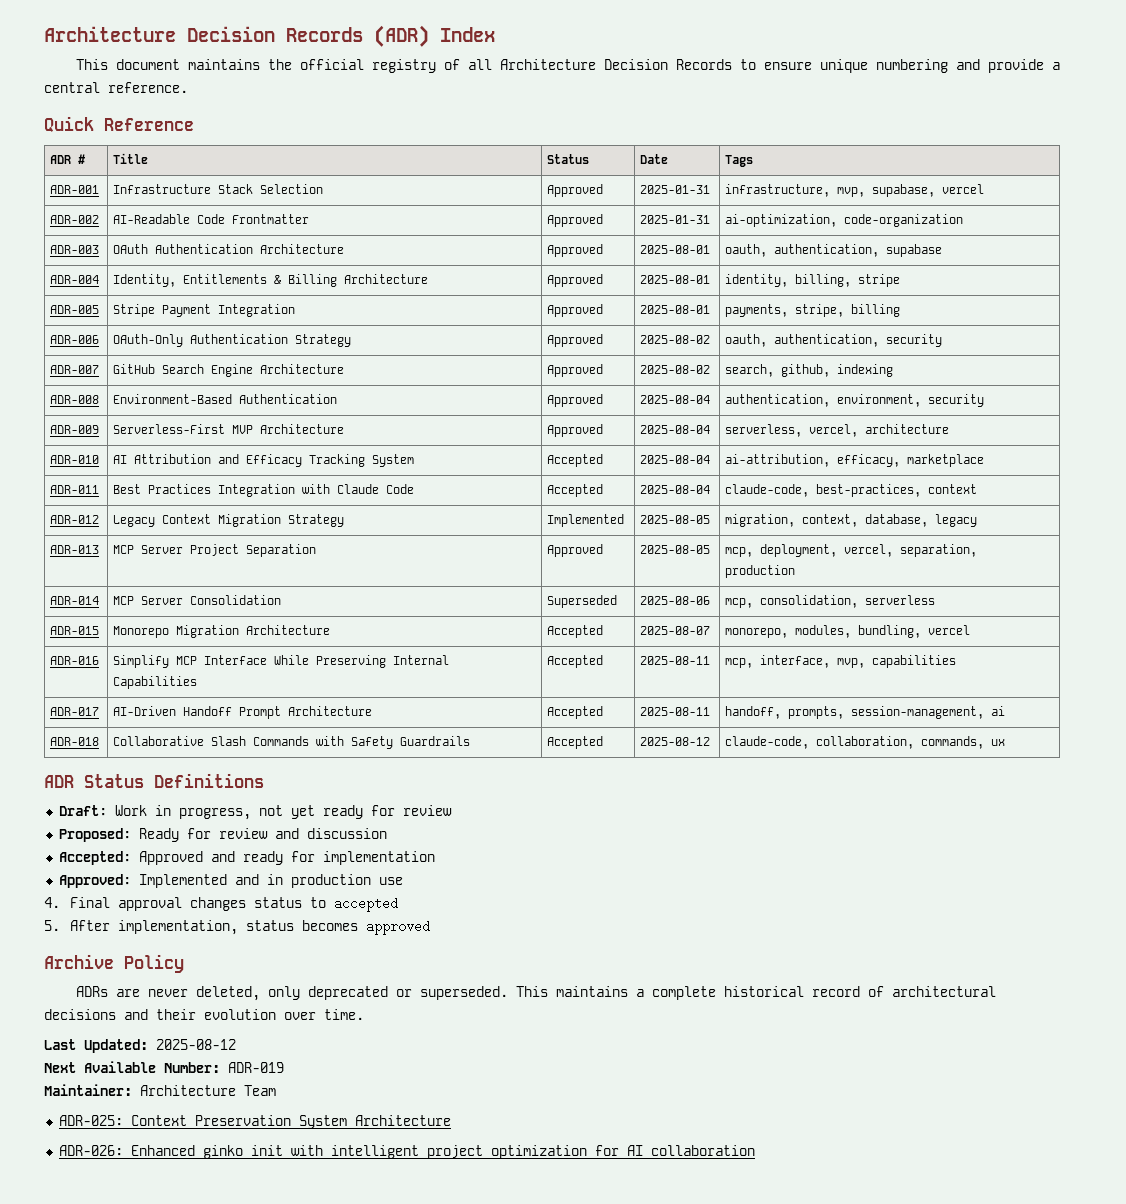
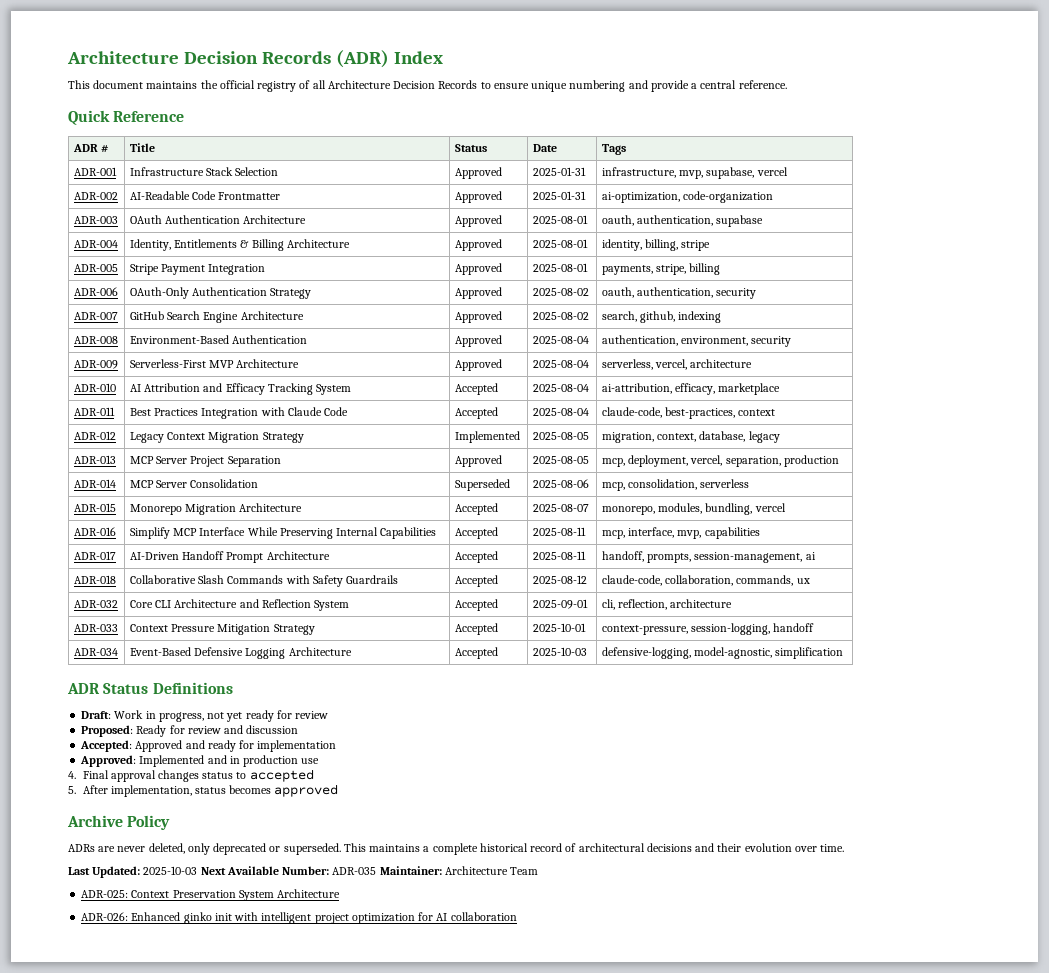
+ ADR-032 | Core CLI Architecture and Reflection System | Accepted | 2025-09-01 | cli, reflection, architecture
+ ADR-033 | Context Pressure Mitigation Strategy | Accepted | 2025-10-01 | context-pressure, session-logging, handoff
+ ADR-034 | Event-Based Defensive Logging Architecture | Accepted | 2025-10-03 | defensive-logging, model-agnostic, simplification
- Last Updated: 2025-08-12
- Next Available Number: ADR-019
- Maintainer: Architecture Team
+ Last Updated: 2025-10-03 Next Available Number: ADR-035 Maintainer: Architecture Team

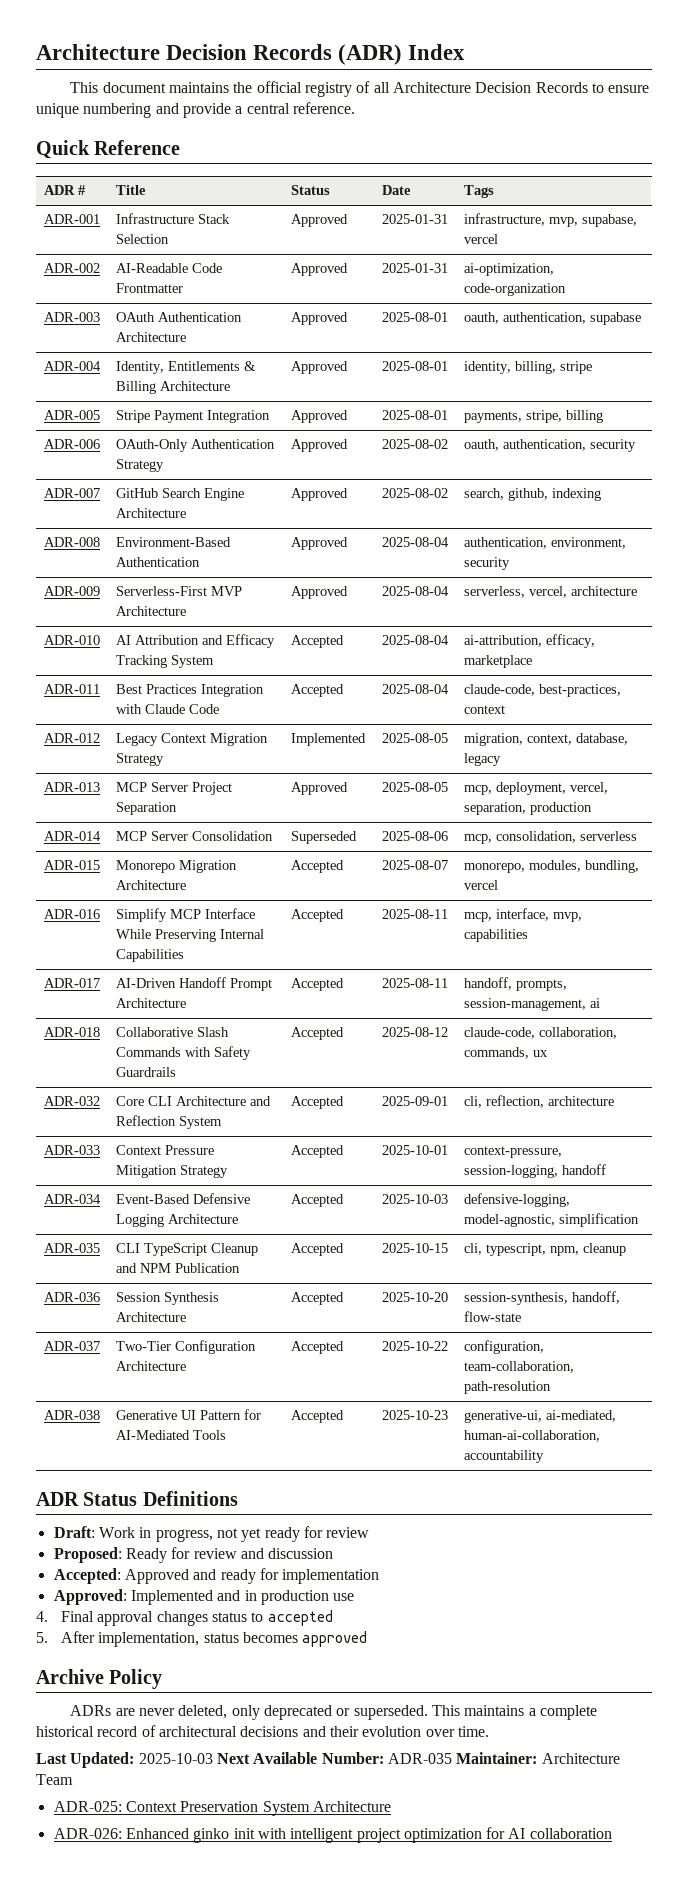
+ ADR-035 | CLI TypeScript Cleanup and NPM Publication | Accepted | 2025-10-15 | cli, typescript, npm, cleanup
+ ADR-036 | Session Synthesis Architecture | Accepted | 2025-10-20 | session-synthesis, handoff, flow-state
+ ADR-037 | Two-Tier Configuration Architecture | Accepted | 2025-10-22 | configuration, team-collaboration, path-resolution
+ ADR-038 | Generative UI Pattern for AI-Mediated Tools | Accepted | 2025-10-23 | generative-ui, ai-mediated, human-ai-collaboration, accountability

